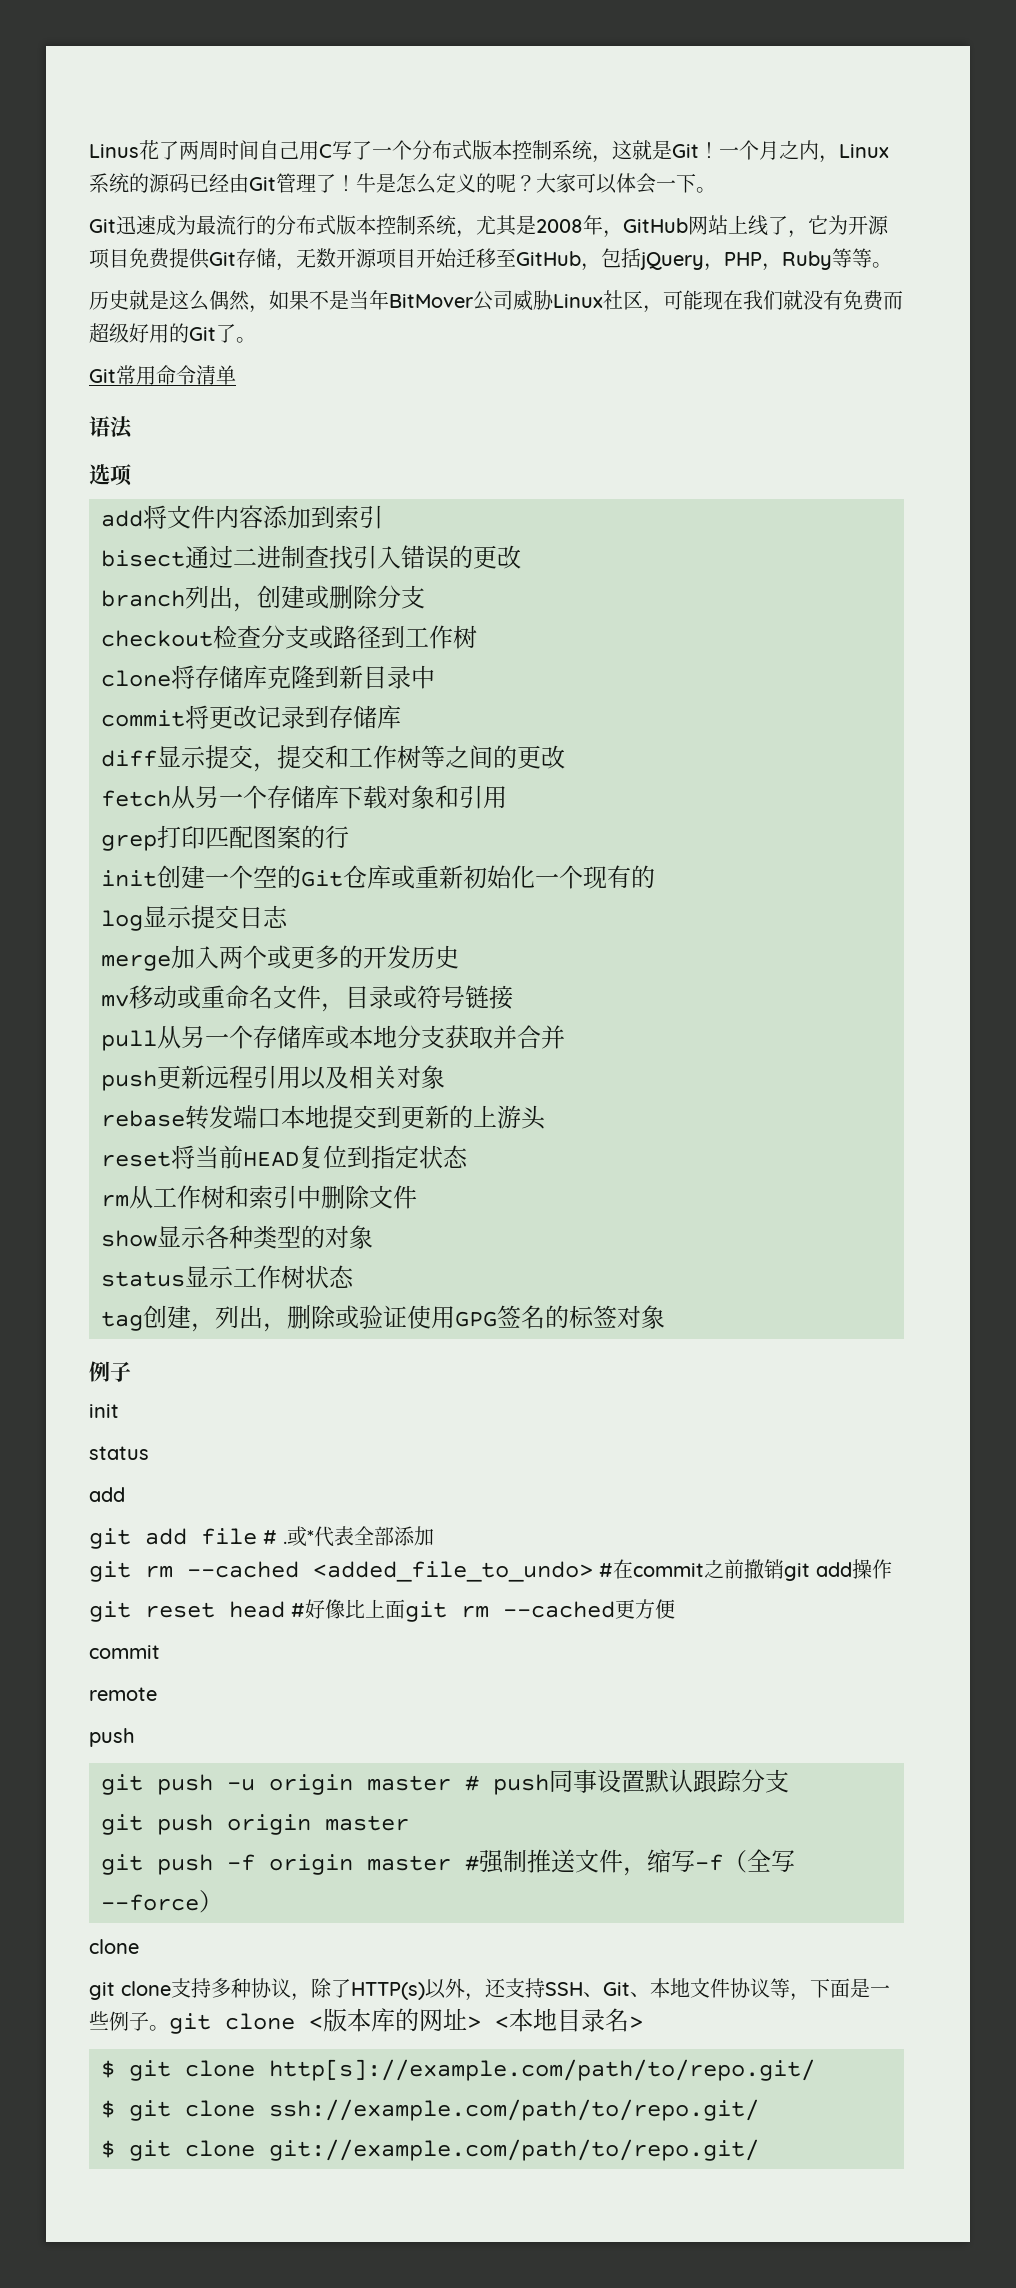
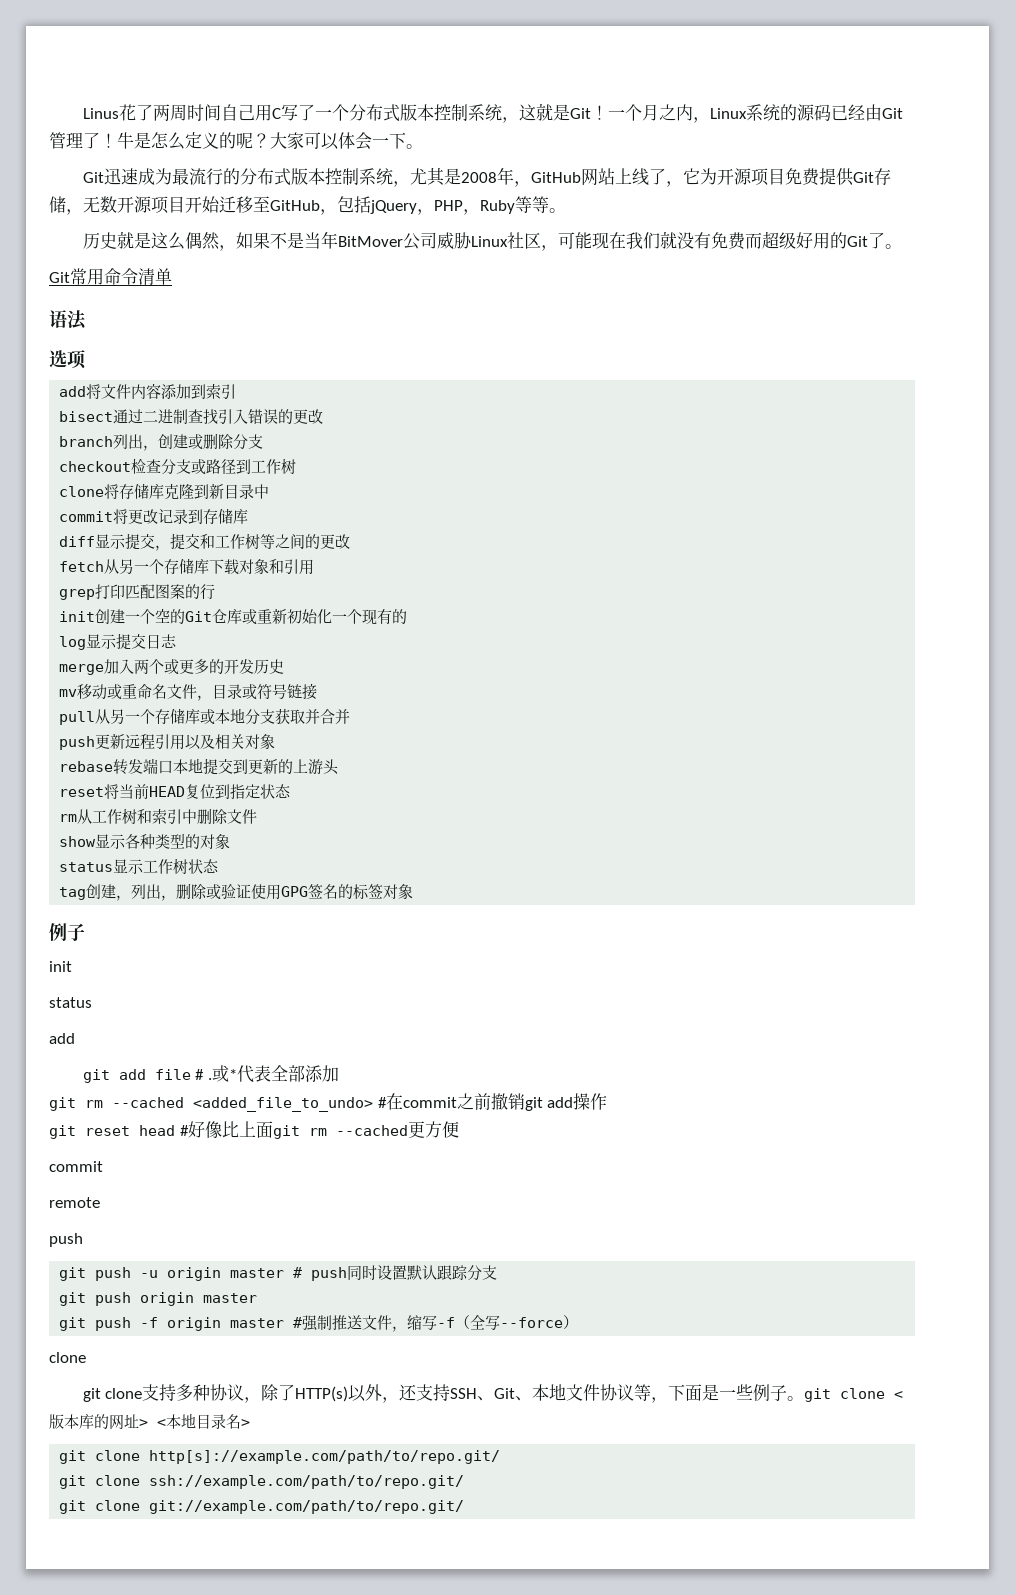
- git push -u origin master # push同事设置默认跟踪分支
+ git push -u origin master # push同时设置默认跟踪分支
- $ git clone http[s]://example.com/path/to/repo.git/
+ git clone http[s]://example.com/path/to/repo.git/
- $ git clone ssh://example.com/path/to/repo.git/
+ git clone ssh://example.com/path/to/repo.git/
- $ git clone git://example.com/path/to/repo.git/
+ git clone git://example.com/path/to/repo.git/

